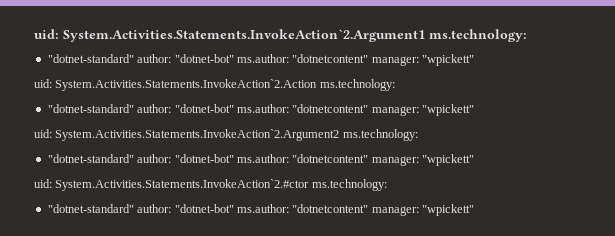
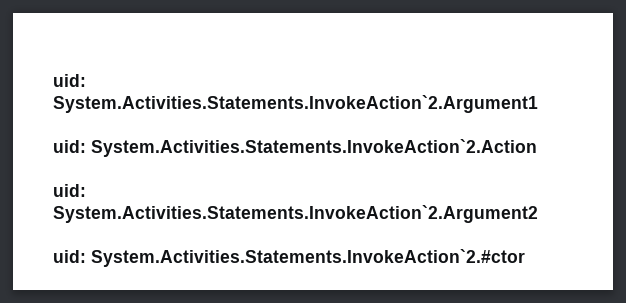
- uid: System.Activities.Statements.InvokeAction`2.Argument1 ms.technology:
- "dotnet-standard" author: "dotnet-bot" ms.author: "dotnetcontent" manager: "wpickett"
- uid: System.Activities.Statements.InvokeAction`2.Action ms.technology:
- "dotnet-standard" author: "dotnet-bot" ms.author: "dotnetcontent" manager: "wpickett"
- uid: System.Activities.Statements.InvokeAction`2.Argument2 ms.technology:
- "dotnet-standard" author: "dotnet-bot" ms.author: "dotnetcontent" manager: "wpickett"
- uid: System.Activities.Statements.InvokeAction`2.#ctor ms.technology:
- "dotnet-standard" author: "dotnet-bot" ms.author: "dotnetcontent" manager: "wpickett"
+ uid: System.Activities.Statements.InvokeAction`2.Argument1
+ uid: System.Activities.Statements.InvokeAction`2.Action
+ uid: System.Activities.Statements.InvokeAction`2.Argument2
+ uid: System.Activities.Statements.InvokeAction`2.#ctor

